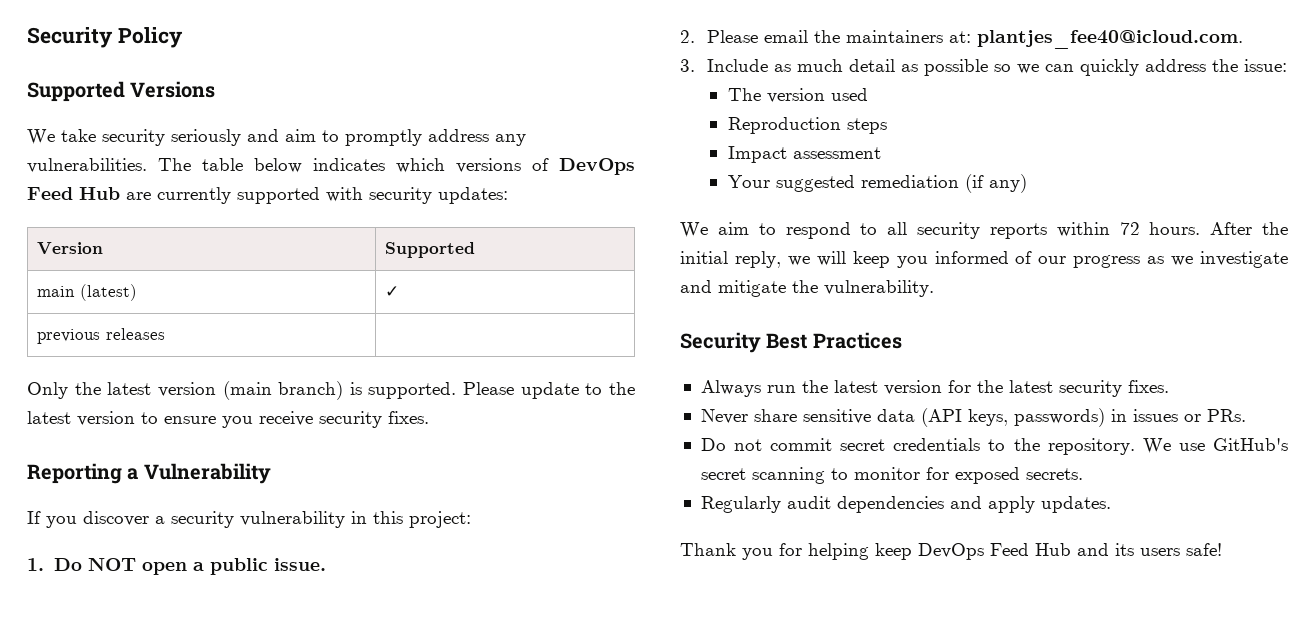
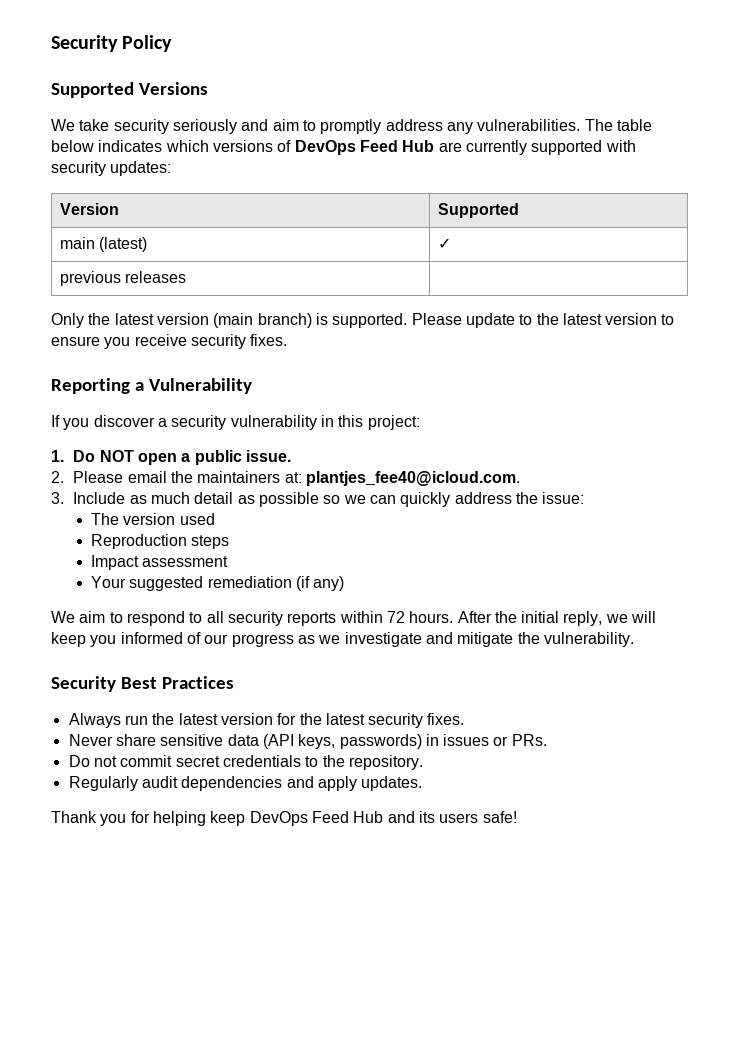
- We use GitHub's secret scanning to monitor for exposed secrets.

